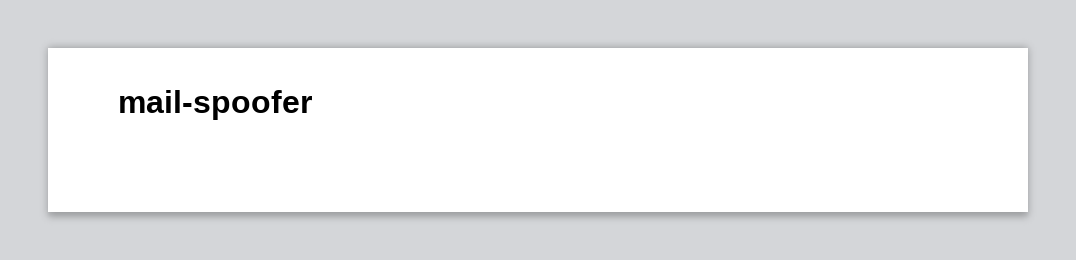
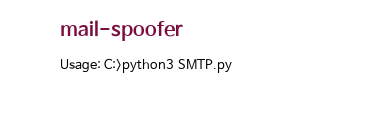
+ Usage: C:>python3 SMTP.py

